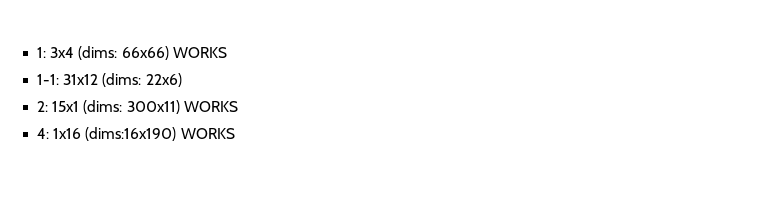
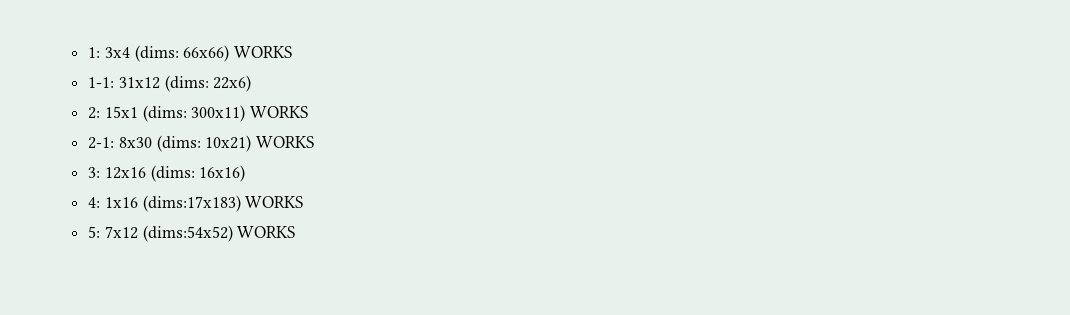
+ 2-1: 8x30 (dims: 10x21) WORKS
+ 3: 12x16 (dims: 16x16)
- 4: 1x16 (dims:16x190) WORKS
+ 4: 1x16 (dims:17x183) WORKS
+ 5: 7x12 (dims:54x52) WORKS

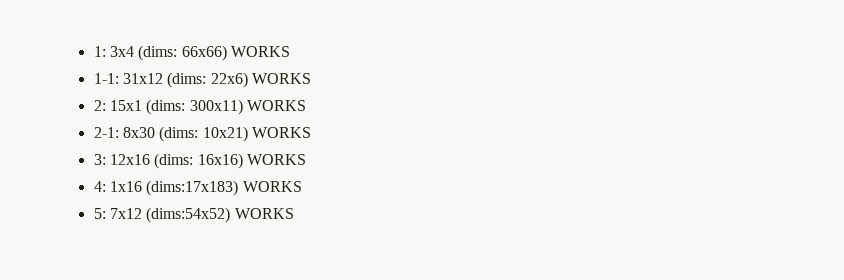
- 1-1: 31x12 (dims: 22x6)
+ 1-1: 31x12 (dims: 22x6) WORKS
- 3: 12x16 (dims: 16x16)
+ 3: 12x16 (dims: 16x16) WORKS

